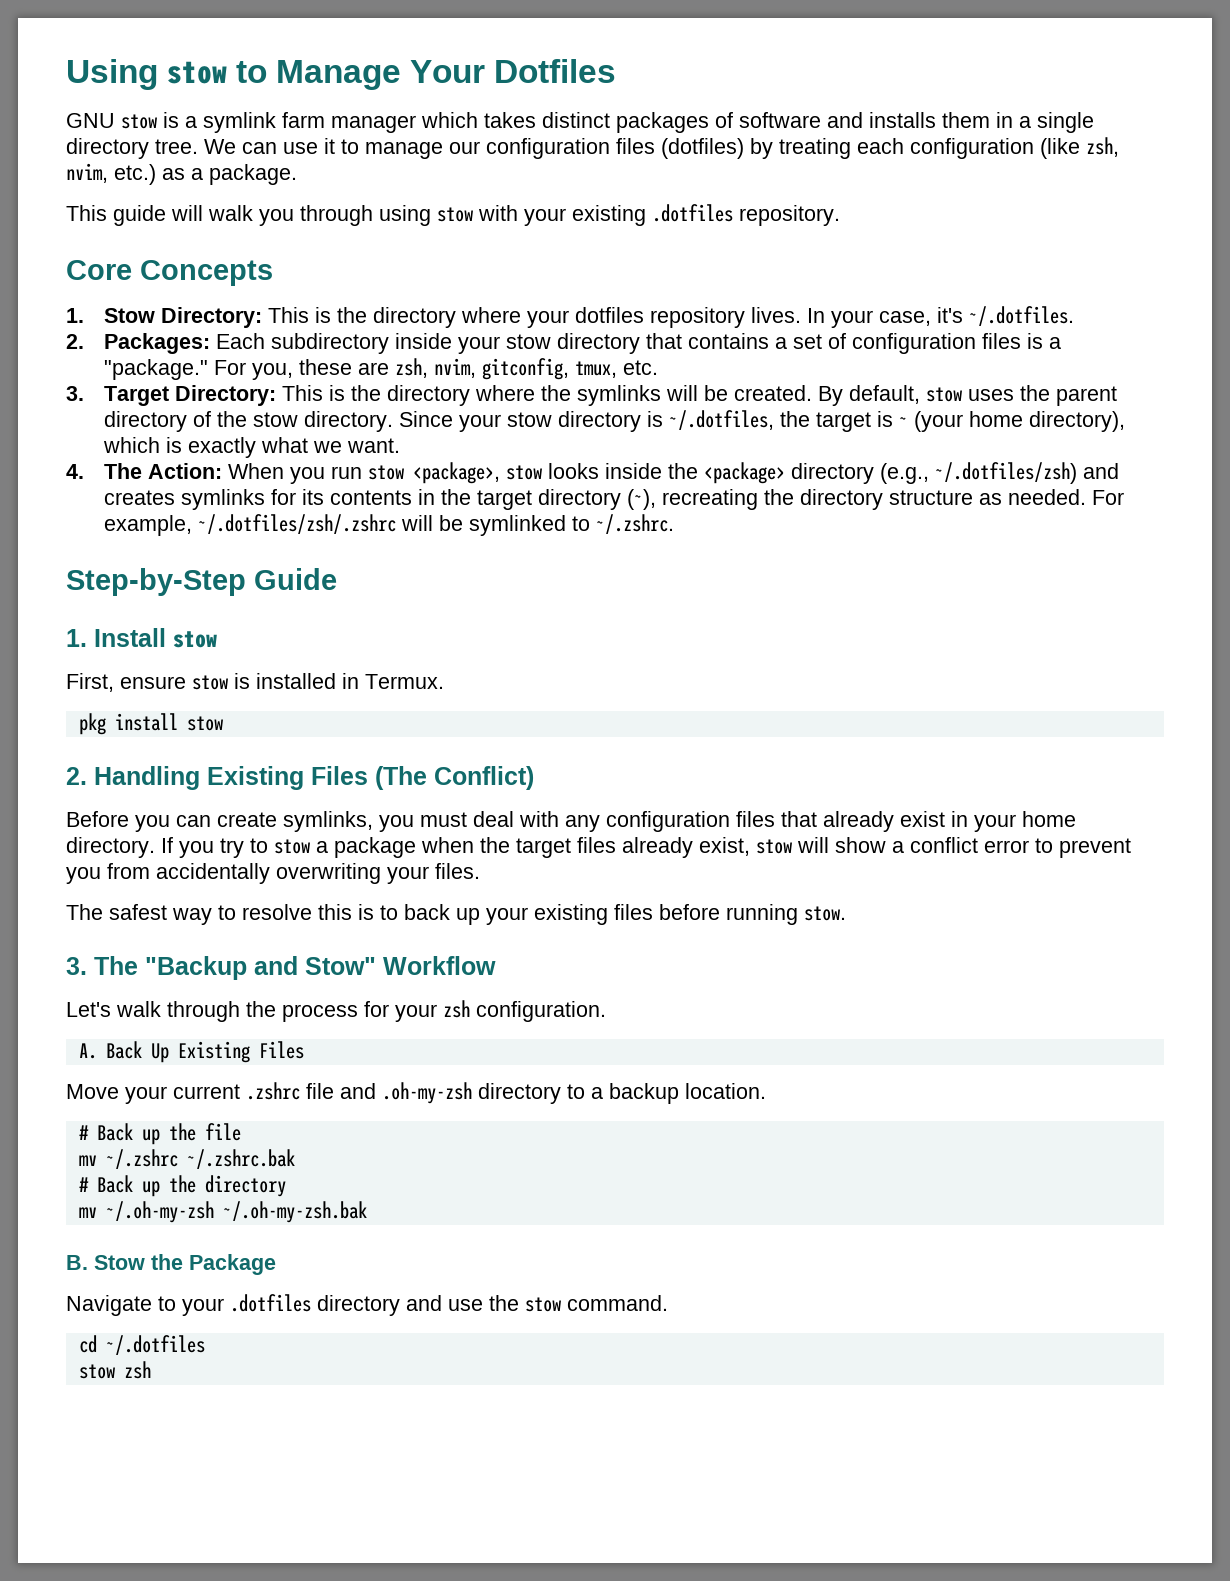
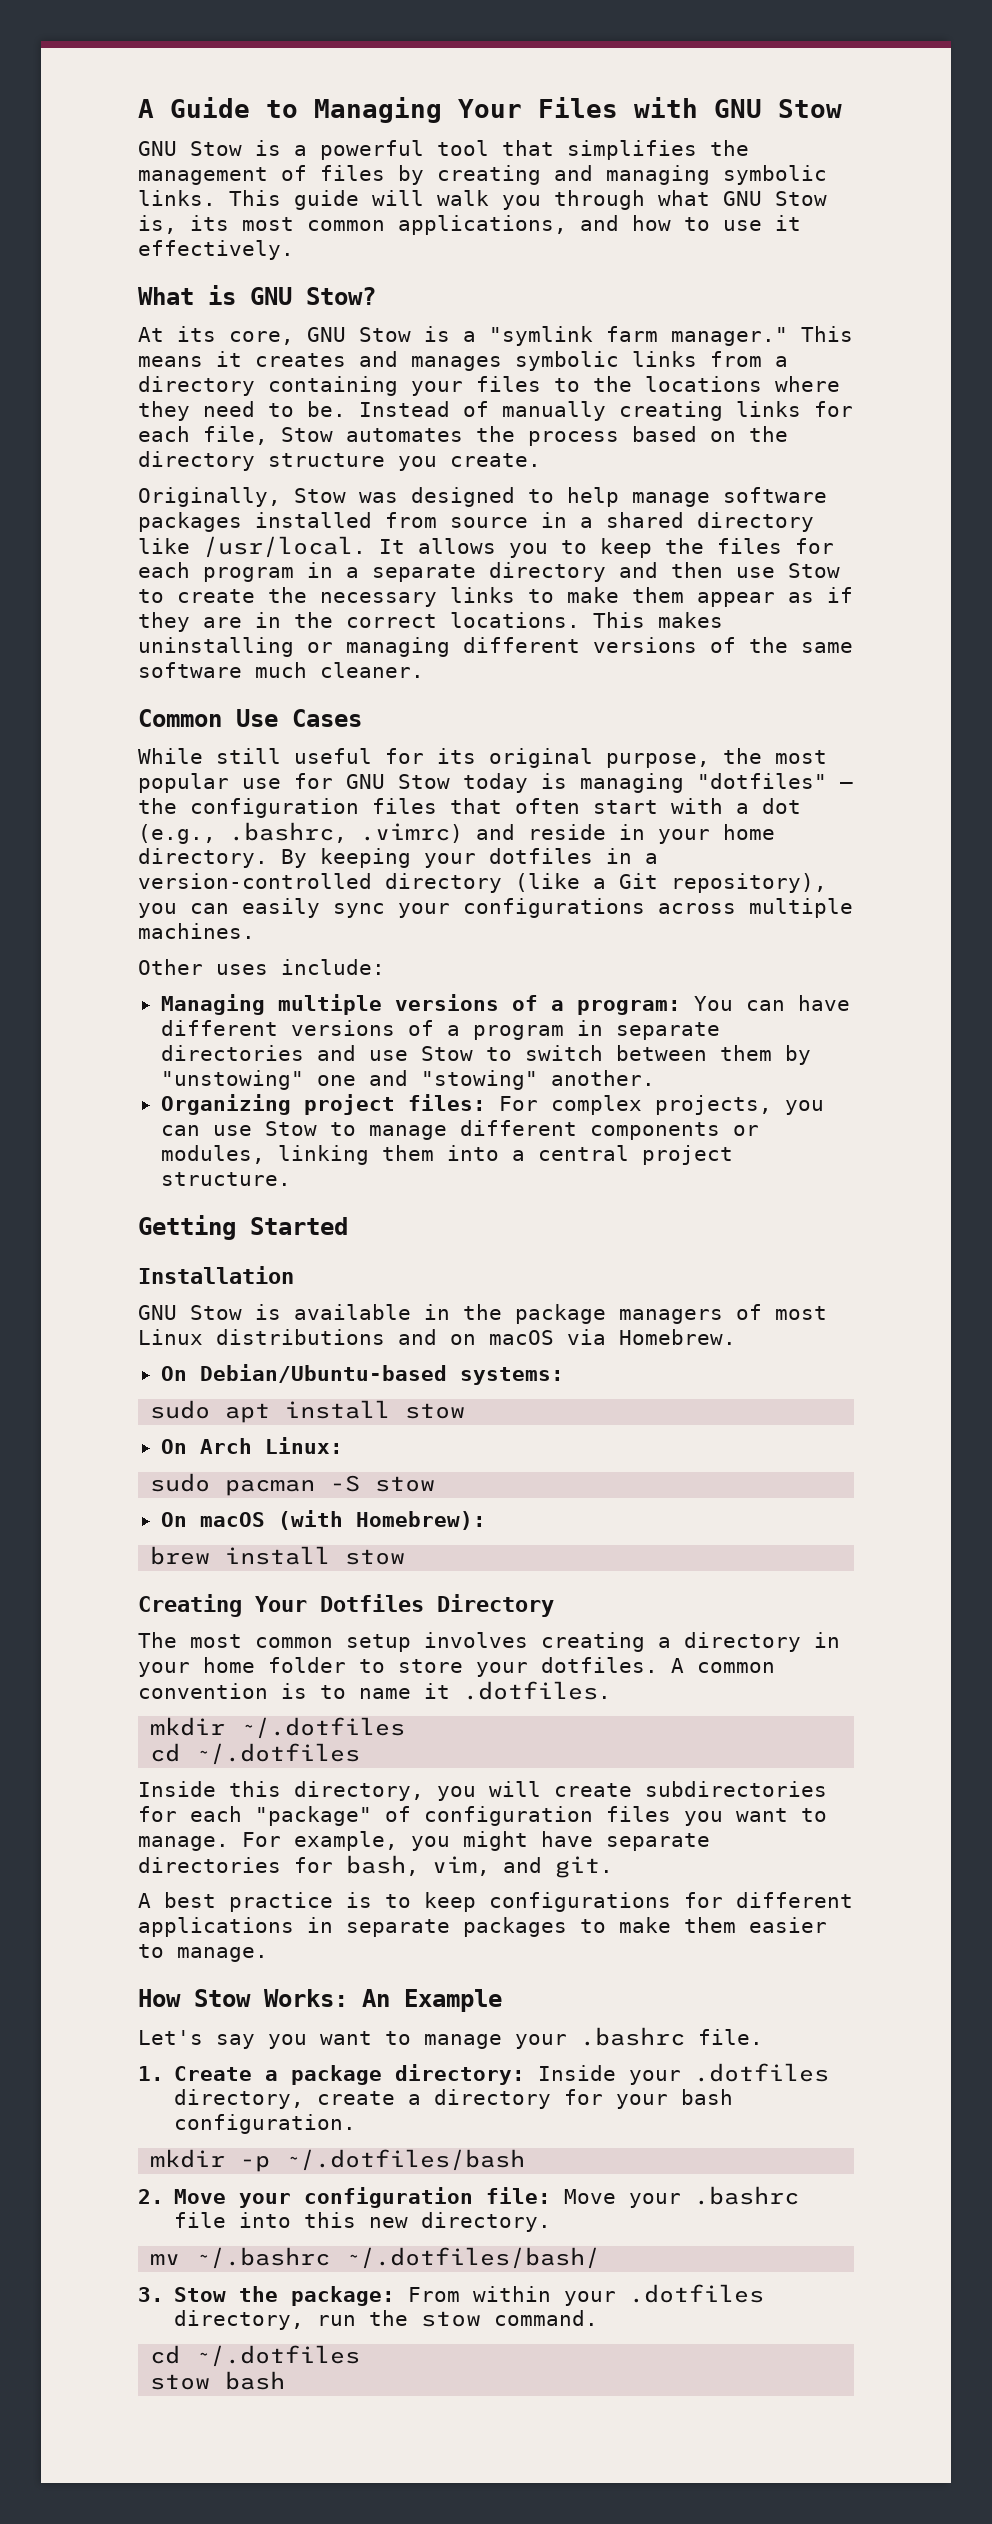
- Using stow to Manage Your Dotfiles
- GNU stow is a symlink farm manager which takes distinct packages of software and installs them in a single directory tree. We can use it to manage our configuration files (dotfiles) by treating each configuration (like zsh, nvim, etc.) as a package.
- This guide will walk you through using stow with your existing .dotfiles repository.
- Core Concepts
- 1. Stow Directory: This is the directory where your dotfiles repository lives. In your case, it's ~/.dotfiles.
- 2. Packages: Each subdirectory inside your stow directory that contains a set of configuration files is a "package." For you, these are zsh, nvim, gitconfig, tmux, etc.
- 3. Target Directory: This is the directory where the symlinks will be created. By default, stow uses the parent directory of the stow directory. Since your stow directory is ~/.dotfiles, the target is ~ (your home directory), which is exactly what we want.
- 4. The Action: When you run stow <package>, stow looks inside the <package> directory (e.g., ~/.dotfiles/zsh) and creates symlinks for its contents in the target directory (~), recreating the directory structure as needed. For example, ~/.dotfiles/zsh/.zshrc will be symlinked to ~/.zshrc.
- Step-by-Step Guide
- 1. Install stow
- First, ensure stow is installed in Termux.
- pkg install stow
- 2. Handling Existing Files (The Conflict)
- Before you can create symlinks, you must deal with any configuration files that already exist in your home directory. If you try to stow a package when the target files already exist, stow will show a conflict error to prevent you from accidentally overwriting your files.
- The safest way to resolve this is to back up your existing files before running stow.
- 3. The "Backup and Stow" Workflow
- Let's walk through the process for your zsh configuration.
+ A Guide to Managing Your Files with GNU Stow
+ GNU Stow is a powerful tool that simplifies the management of files by creating and managing symbolic links. This guide will walk you through what GNU Stow is, its most common applications, and how to use it effectively.
+ What is GNU Stow?
+ At its core, GNU Stow is a "symlink farm manager." This means it creates and manages symbolic links from a directory containing your files to the locations where they need to be. Instead of manually creating links for each file, Stow automates the process based on the directory structure you create.
+ Originally, Stow was designed to help manage software packages installed from source in a shared directory like /usr/local. It allows you to keep the files for each program in a separate directory and then use Stow to create the necessary links to make them appear as if they are in the correct locations. This makes uninstalling or managing different versions of the same software much cleaner.
+ Common Use Cases
+ While still useful for its original purpose, the most popular use for GNU Stow today is managing "dotfiles" – the configuration files that often start with a dot (e.g., .bashrc, .vimrc) and reside in your home directory. By keeping your dotfiles in a version-controlled directory (like a Git repository), you can easily sync your configurations across multiple machines.
+ Other uses include:
+ Managing multiple versions of a program: You can have different versions of a program in separate directories and use Stow to switch between them by "unstowing" one and "stowing" another.
+ Organizing project files: For complex projects, you can use Stow to manage different components or modules, linking them into a central project structure.
+ Getting Started
+ Installation
+ GNU Stow is available in the package managers of most Linux distributions and on macOS via Homebrew.
+ On Debian/Ubuntu-based systems:
+ sudo apt install stow
+ On Arch Linux:
+ sudo pacman -S stow
+ On macOS (with Homebrew):
+ brew install stow
+ Creating Your Dotfiles Directory
+ The most common setup involves creating a directory in your home folder to store your dotfiles. A common convention is to name it .dotfiles.
+ mkdir ~/.dotfiles
+ cd ~/.dotfiles
+ Inside this directory, you will create subdirectories for each "package" of configuration files you want to manage. For example, you might have separate directories for bash, vim, and git.
+ A best practice is to keep configurations for different applications in separate packages to make them easier to manage.
+ How Stow Works: An Example
+ Let's say you want to manage your .bashrc file.
+ 1. Create a package directory: Inside your .dotfiles directory, create a directory for your bash configuration.
- A. Back Up Existing Files
- Move your current .zshrc file and .oh-my-zsh directory to a backup location.
- # Back up the file
- mv ~/.zshrc ~/.zshrc.bak
- # Back up the directory
- mv ~/.oh-my-zsh ~/.oh-my-zsh.bak
- B. Stow the Package
- Navigate to your .dotfiles directory and use the stow command.
+ mkdir -p ~/.dotfiles/bash
+ 2. Move your configuration file: Move your .bashrc file into this new directory.
+ mv ~/.bashrc ~/.dotfiles/bash/
+ 3. Stow the package: From within your .dotfiles directory, run the stow command.
- stow zsh
+ stow bash

